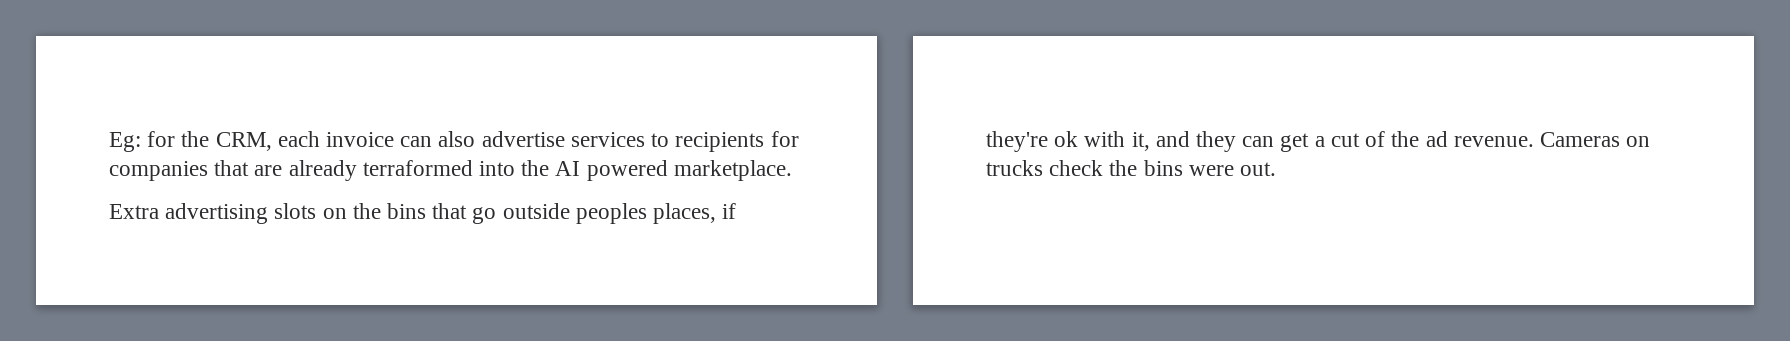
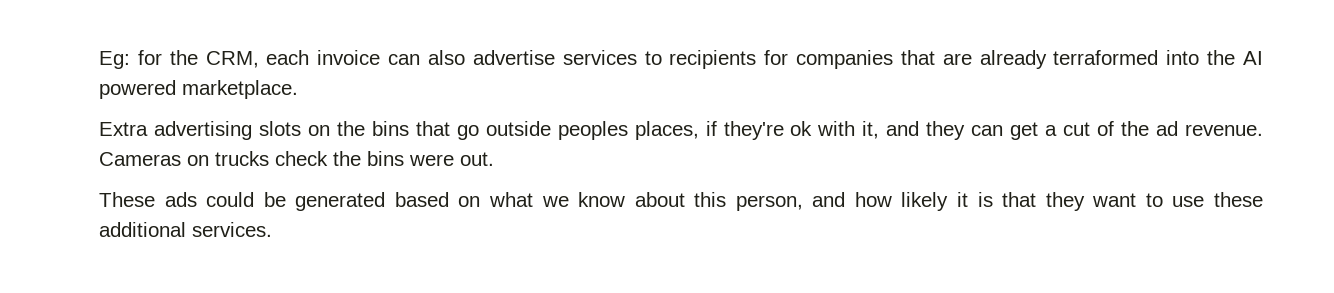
+ These ads could be generated based on what we know about this person, and how likely it is that they want to use these additional services.

